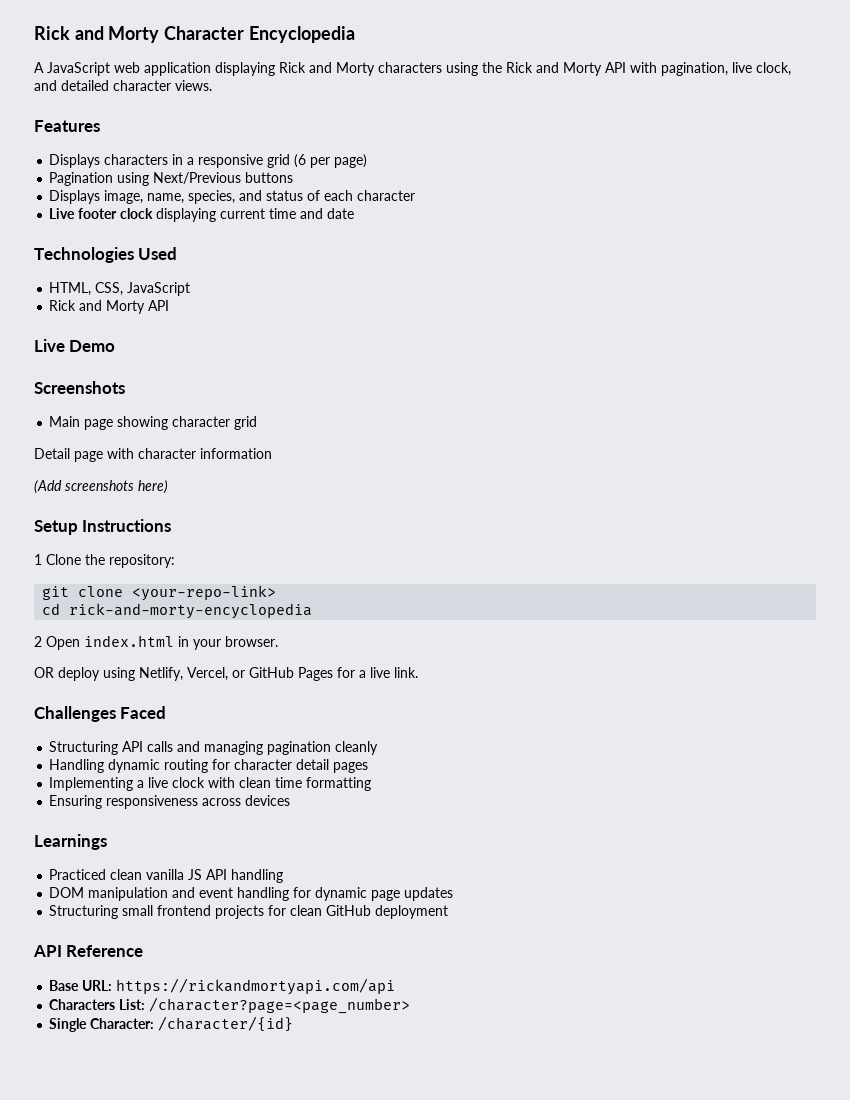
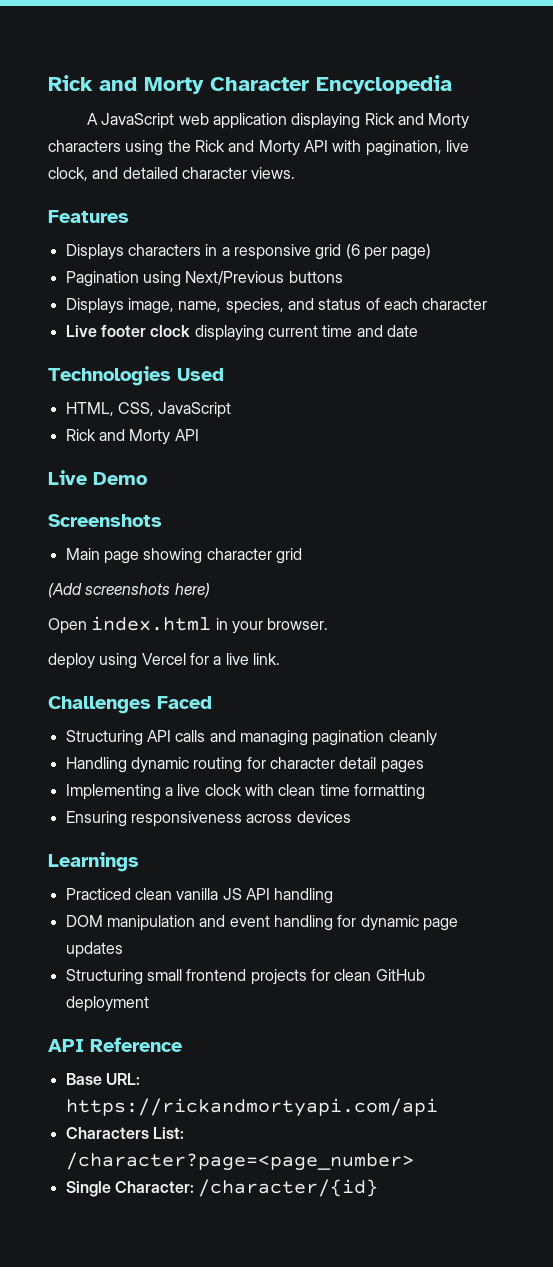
- Detail page with character information
  (Add screenshots here)
- Setup Instructions
- 1 Clone the repository:
- git clone <your-repo-link>
- cd rick-and-morty-encyclopedia
- 2 Open index.html in your browser.
+ Open index.html in your browser.
- OR deploy using Netlify, Vercel, or GitHub Pages for a live link.
+ deploy using Vercel for a live link.

